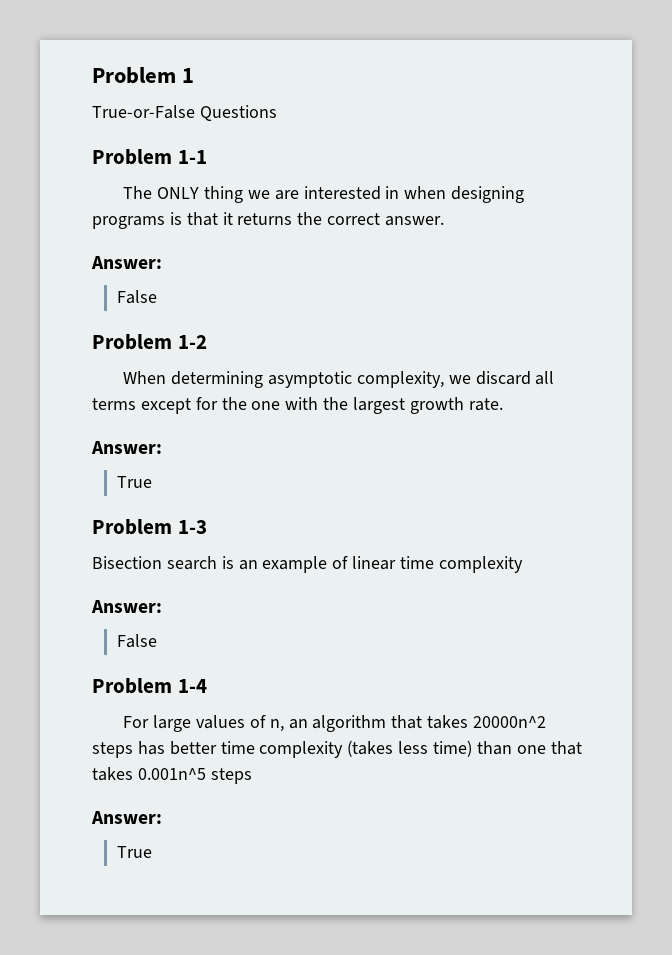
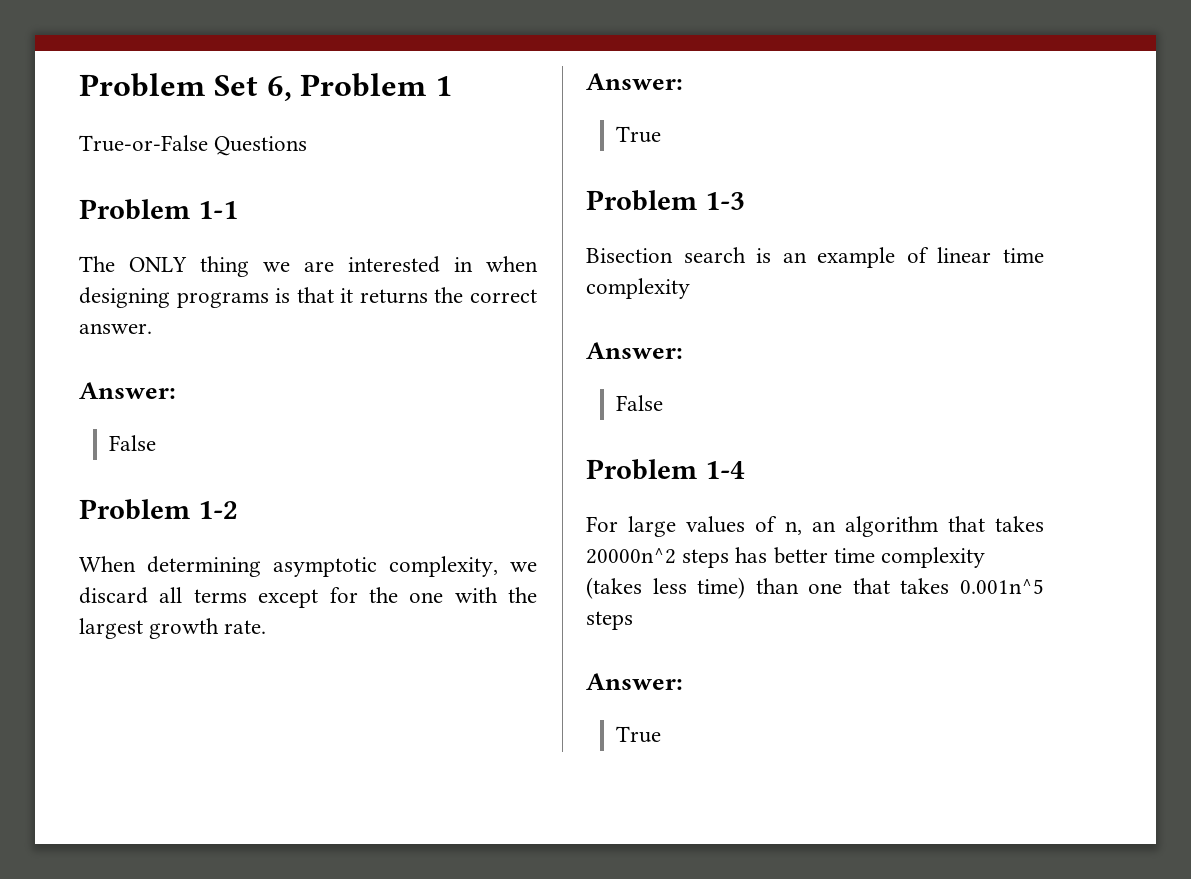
- Problem 1
+ Problem Set 6, Problem 1

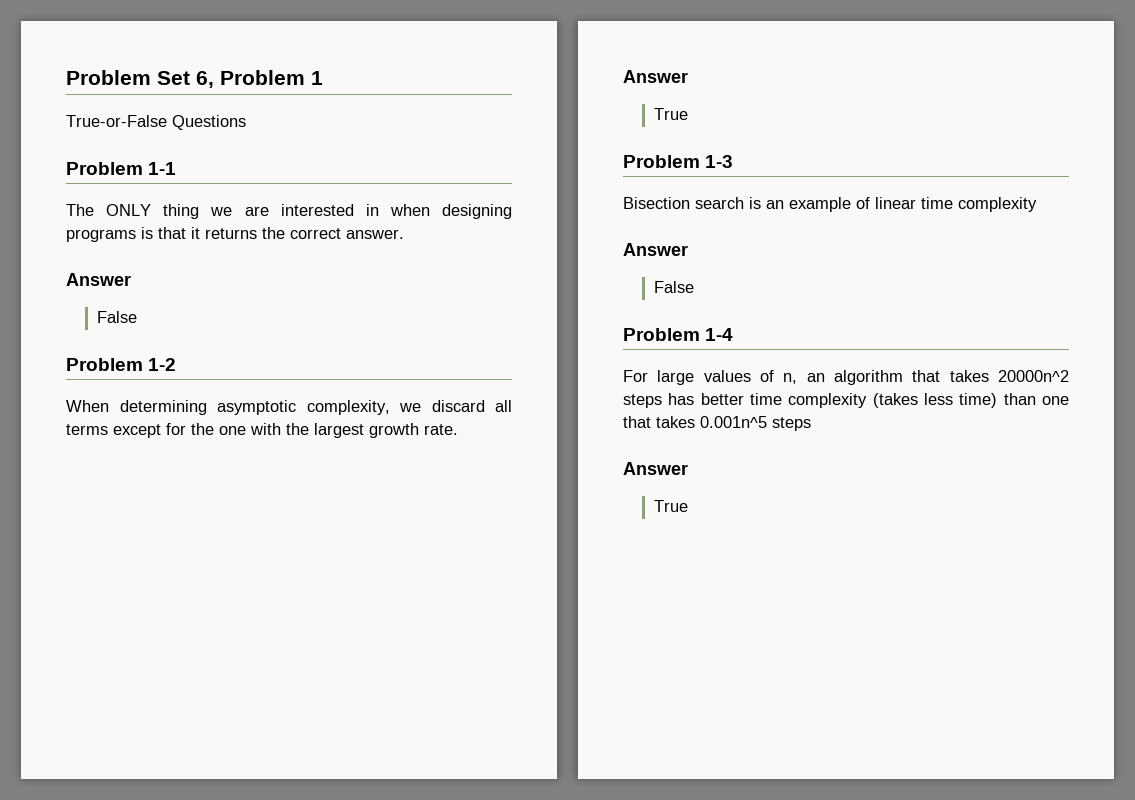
  The ONLY thing we are interested in when designing programs is that it returns the correct answer.
- Answer:
+ Answer
  When determining asymptotic complexity, we discard all terms except for the one with the largest growth rate.
- Answer:
+ Answer
  Bisection search is an example of linear time complexity
- Answer:
+ Answer
  For large values of n, an algorithm that takes 20000n^2 steps has better time complexity (takes less time) than one that takes 0.001n^5 steps
- Answer:
+ Answer

